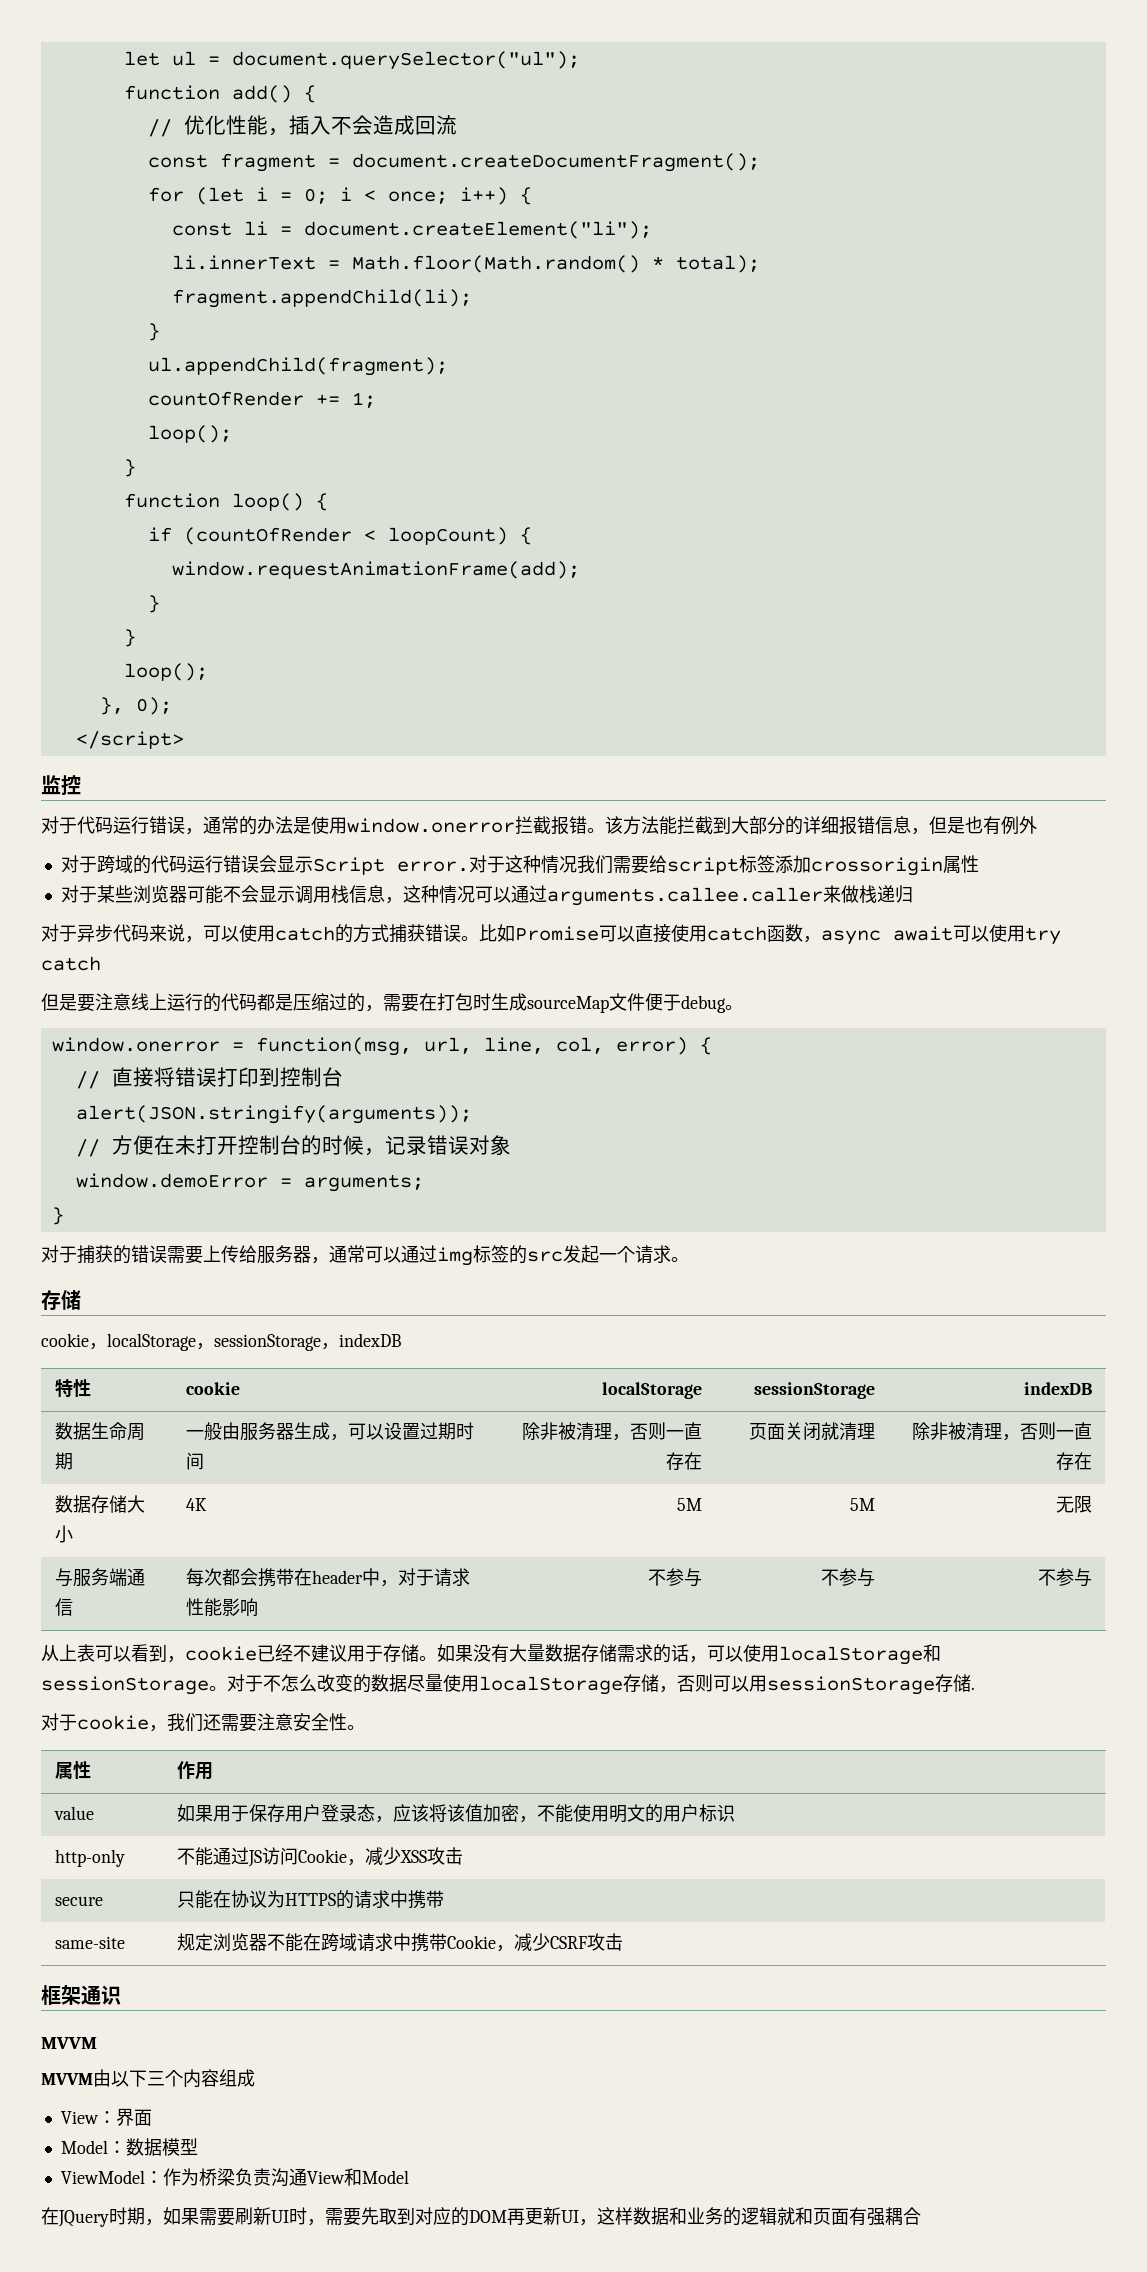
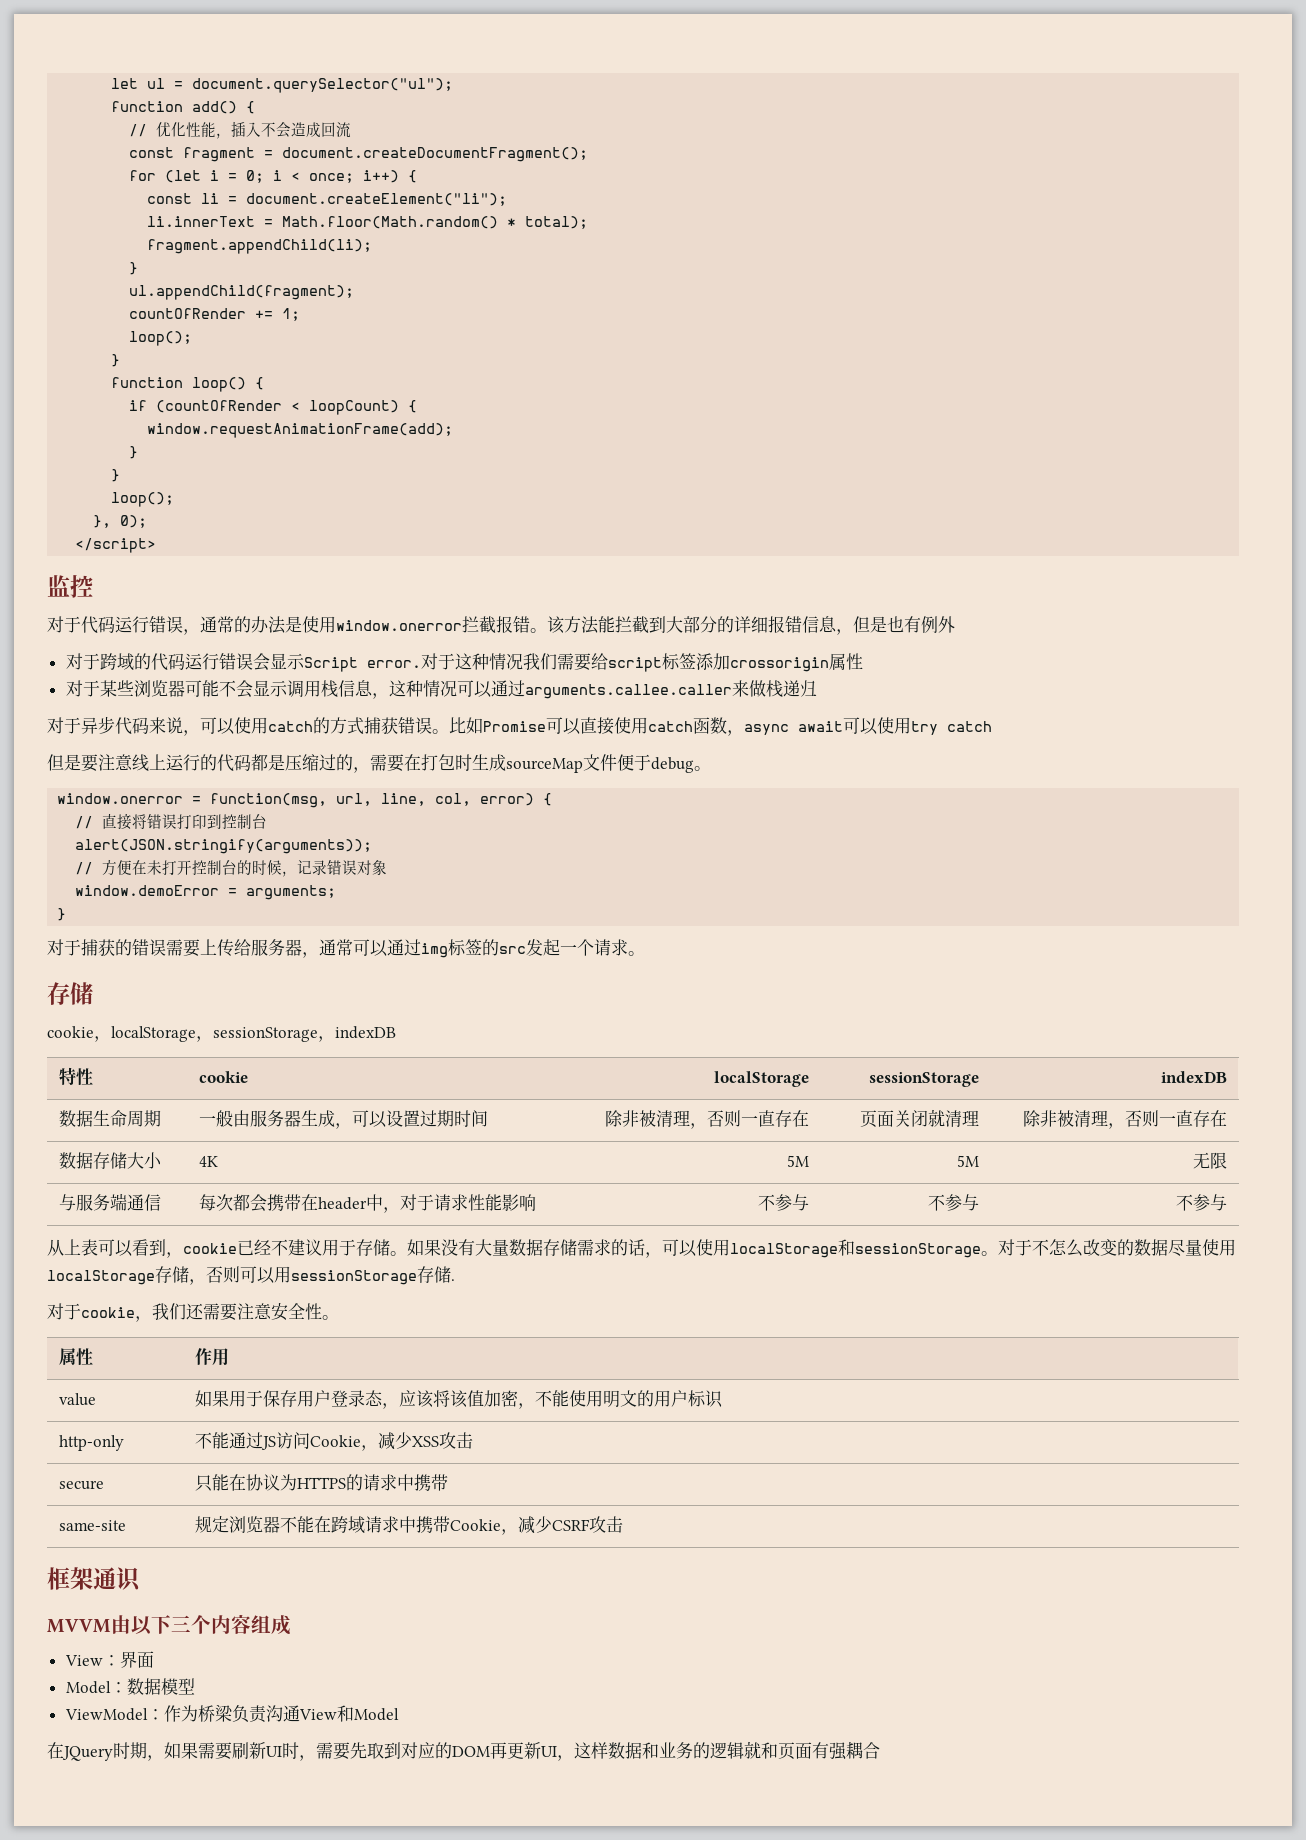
  框架通识
- MVVM

